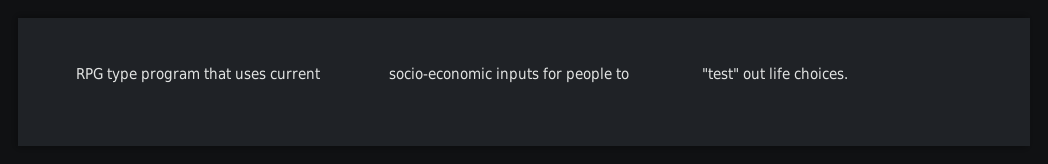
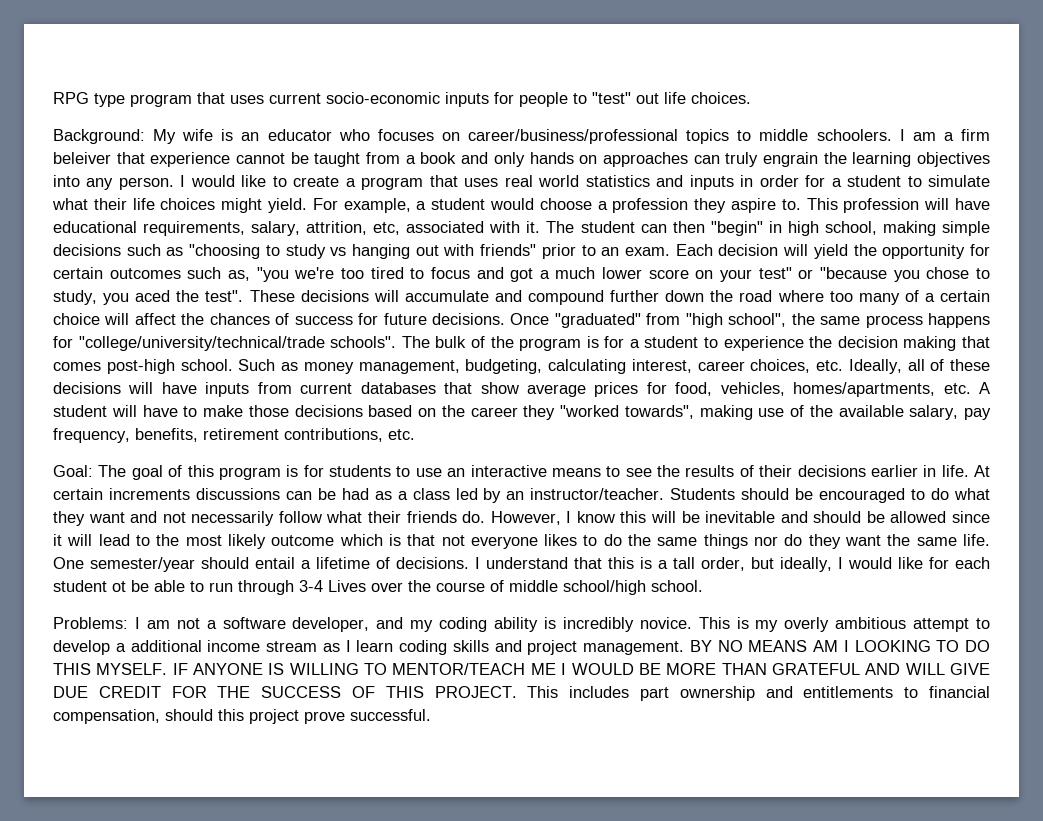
+ Background: My wife is an educator who focuses on career/business/professional topics to middle schoolers. I am a firm beleiver that experience cannot be taught from a book and only hands on approaches can truly engrain the learning objectives into any person. I would like to create a program that uses real world statistics and inputs in order for a student to simulate what their life choices might yield. For example, a student would choose a profession they aspire to. This profession will have educational requirements, salary, attrition, etc, associated with it. The student can then "begin" in high school, making simple decisions such as "choosing to study vs hanging out with friends" prior to an exam. Each decision will yield the opportunity for certain outcomes such as, "you we're too tired to focus and got a much lower score on your test" or "because you chose to study, you aced the test". These decisions will accumulate and compound further down the road where too many of a certain choice will affect the chances of success for future decisions. Once "graduated" from "high school", the same process happens for "college/university/technical/trade schools". The bulk of the program is for a student to experience the decision making that comes post-high school. Such as money management, budgeting, calculating interest, career choices, etc. Ideally, all of these decisions will have inputs from current databases that show average prices for food, vehicles, homes/apartments, etc. A student will have to make those decisions based on the career they "worked towards", making use of the available salary, pay frequency, benefits, retirement contributions, etc.
+ Goal: The goal of this program is for students to use an interactive means to see the results of their decisions earlier in life. At certain increments discussions can be had as a class led by an instructor/teacher. Students should be encouraged to do what they want and not necessarily follow what their friends do. However, I know this will be inevitable and should be allowed since it will lead to the most likely outcome which is that not everyone likes to do the same things nor do they want the same life. One semester/year should entail a lifetime of decisions. I understand that this is a tall order, but ideally, I would like for each student ot be able to run through 3-4 Lives over the course of middle school/high school.
+ Problems: I am not a software developer, and my coding ability is incredibly novice. This is my overly ambitious attempt to develop a additional income stream as I learn coding skills and project management. BY NO MEANS AM I LOOKING TO DO THIS MYSELF. IF ANYONE IS WILLING TO MENTOR/TEACH ME I WOULD BE MORE THAN GRATEFUL AND WILL GIVE DUE CREDIT FOR THE SUCCESS OF THIS PROJECT. This includes part ownership and entitlements to financial compensation, should this project prove successful.

